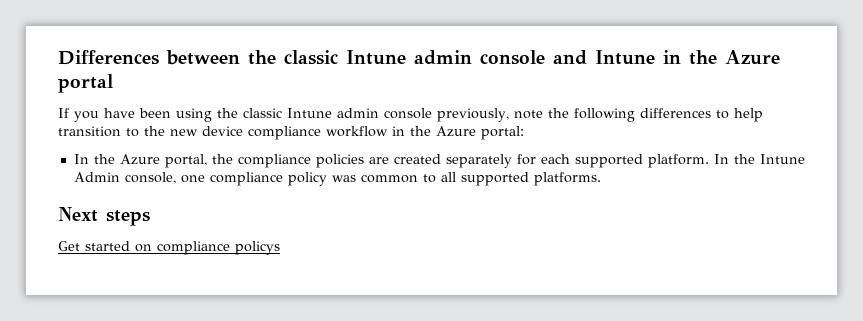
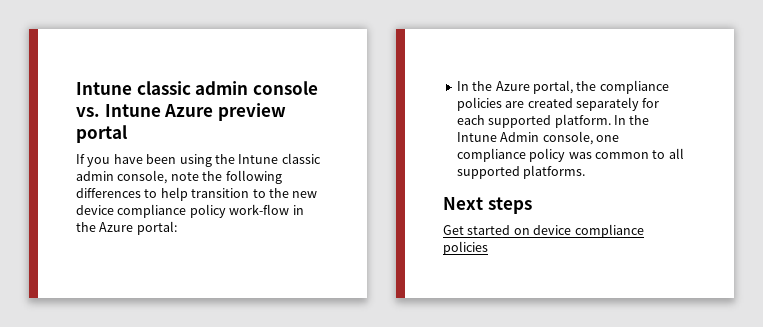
- Differences between the classic Intune admin console and Intune in the Azure portal
+ Intune classic admin console vs. Intune Azure preview portal
- If you have been using the classic Intune admin console previously, note the following differences to help transition to the new device compliance workflow in the Azure portal:
+ If you have been using the Intune classic admin console, note the following differences to help transition to the new device compliance policy work-flow in the Azure portal:
- Get started on compliance policys
+ Get started on device compliance policies

